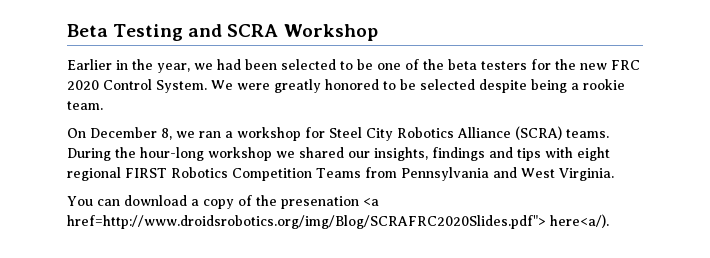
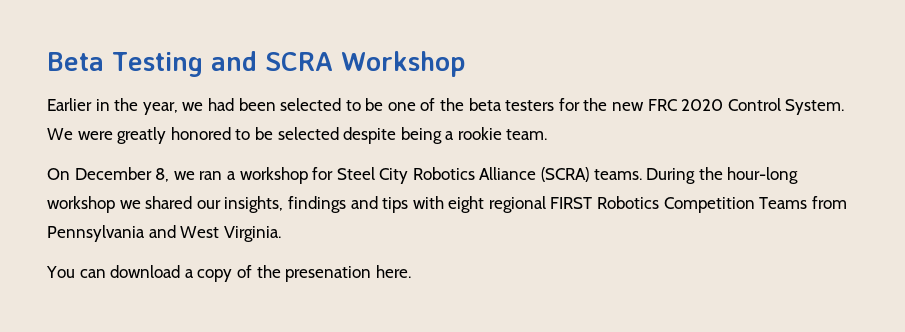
- You can download a copy of the presenation <a href=http://www.droidsrobotics.org/img/Blog/SCRAFRC2020Slides.pdf"> here<a/).
+ You can download a copy of the presenation here.

